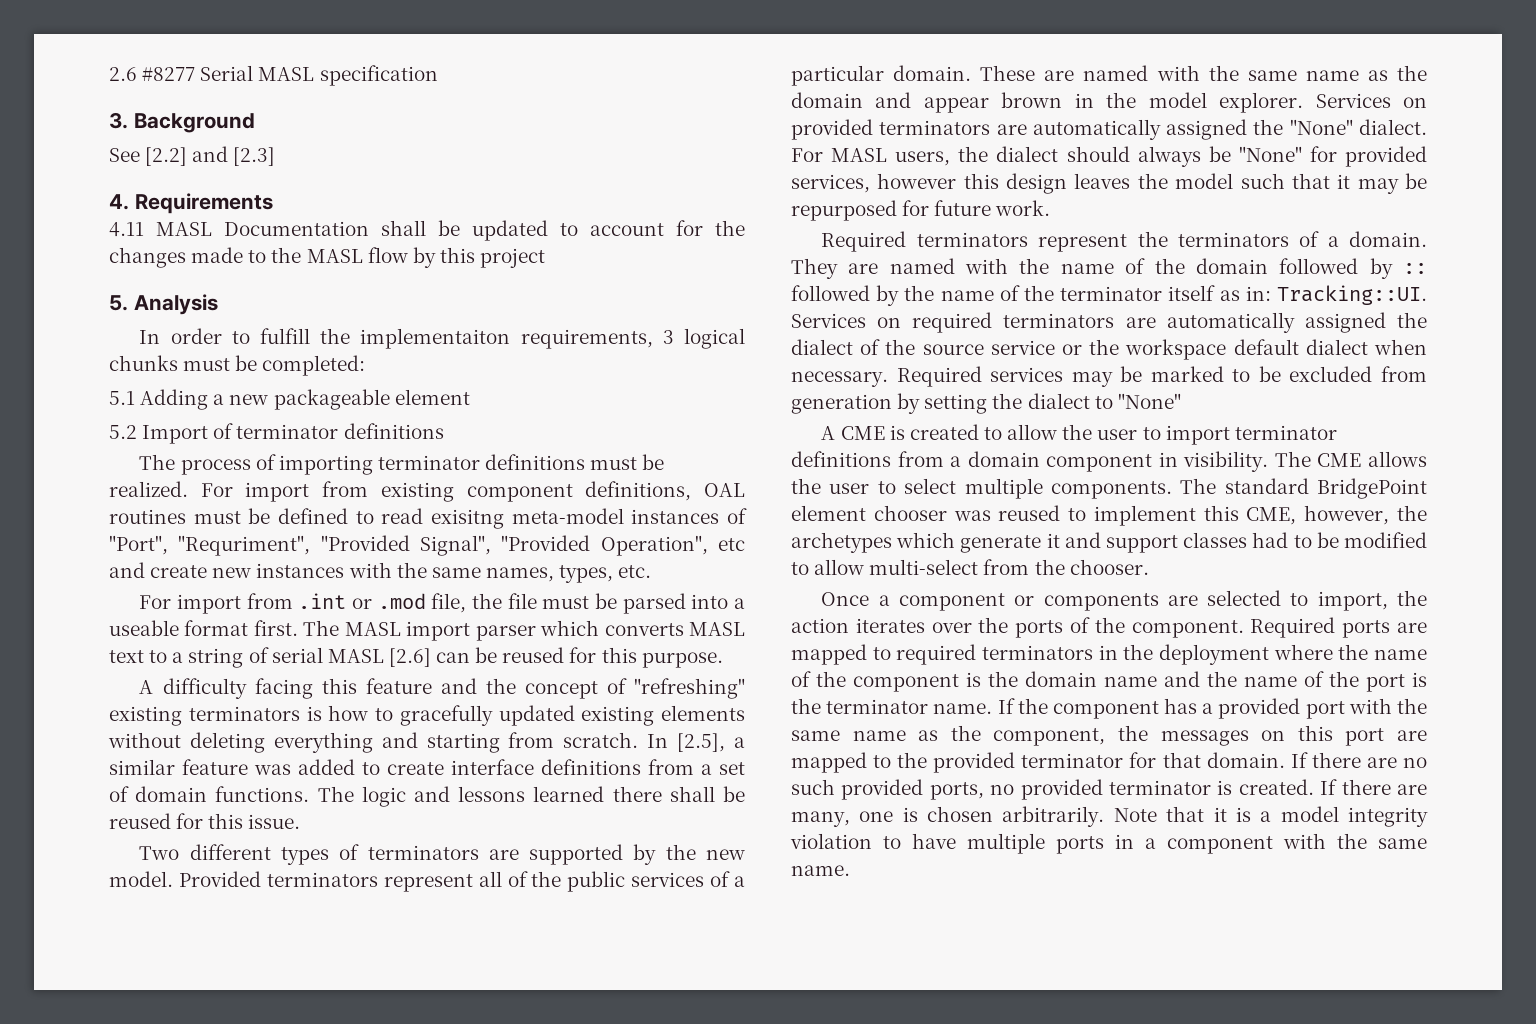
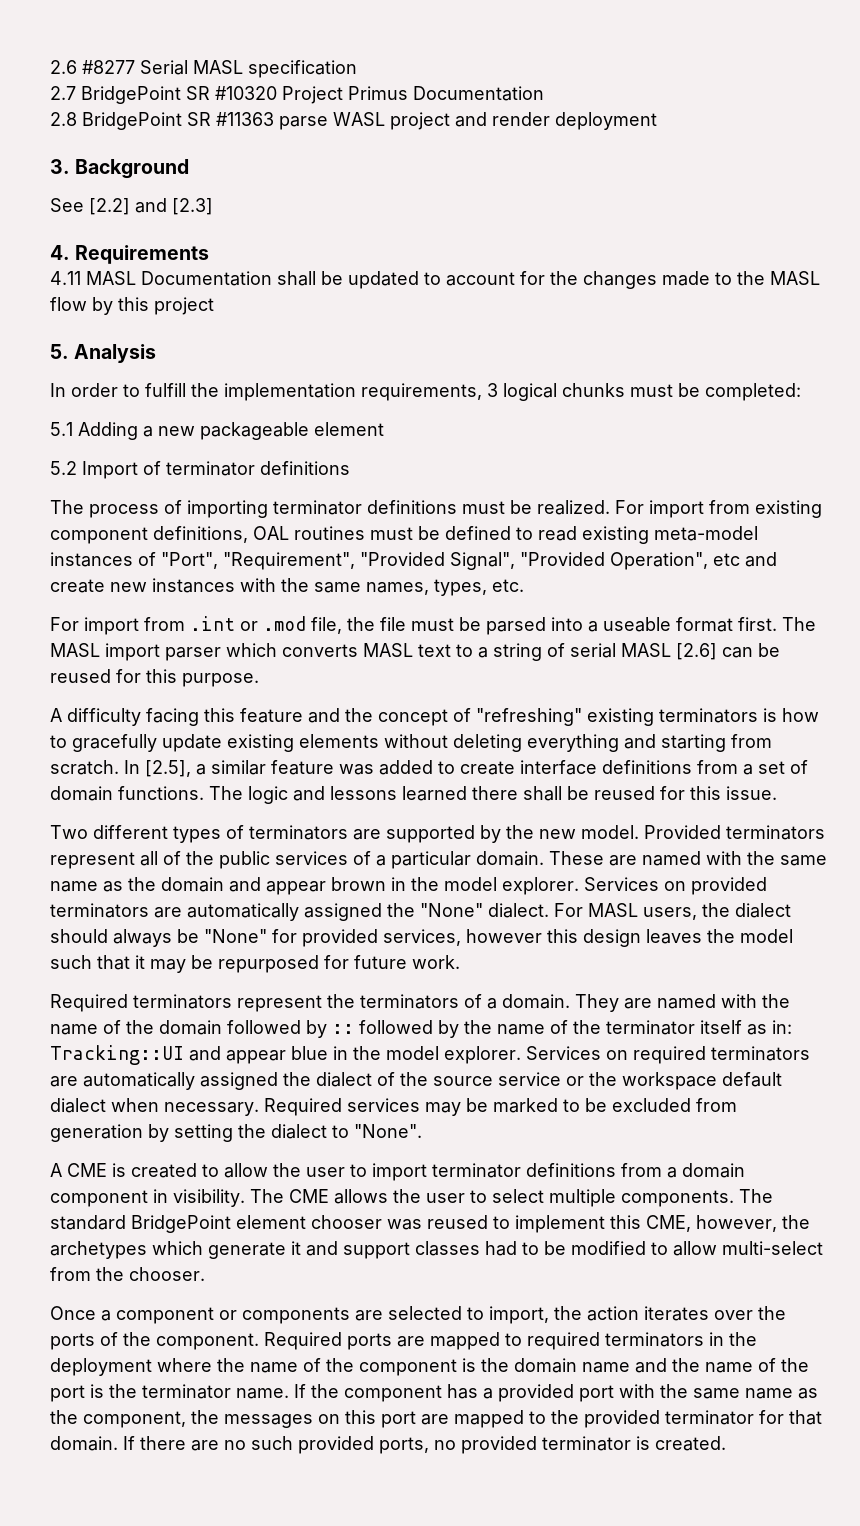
+ 2.7 BridgePoint SR #10320 Project Primus Documentation
+ 2.8 BridgePoint SR #11363 parse WASL project and render deployment
- In order to fulfill the implementaiton requirements, 3 logical chunks must be completed:
+ In order to fulfill the implementation requirements, 3 logical chunks must be completed:
- For import from existing component definitions, OAL routines must be defined to read exisitng meta-model instances of "Port", "Requriment", "Provided Signal", "Provided Operation", etc and create new instances with the same names, types, etc.
+ For import from existing component definitions, OAL routines must be defined to read existing meta-model instances of "Port", "Requirement", "Provided Signal", "Provided Operation", etc and create new instances with the same names, types, etc.
- A difficulty facing this feature and the concept of "refreshing" existing terminators is how to gracefully updated existing elements without deleting everything and starting from scratch.
+ A difficulty facing this feature and the concept of "refreshing" existing terminators is how to gracefully update existing elements without deleting everything and starting from scratch.
- They are named with the name of the domain followed by :: followed by the name of the terminator itself as in: Tracking::UI.
+ They are named with the name of the domain followed by :: followed by the name of the terminator itself as in: Tracking::UI and appear blue in the model explorer.
- Required services may be marked to be excluded from generation by setting the dialect to "None"
+ Required services may be marked to be excluded from generation by setting the dialect to "None".
- If there are many, one is chosen arbitrarily. Note that it is a model integrity violation to have multiple ports in a component with the same name.

